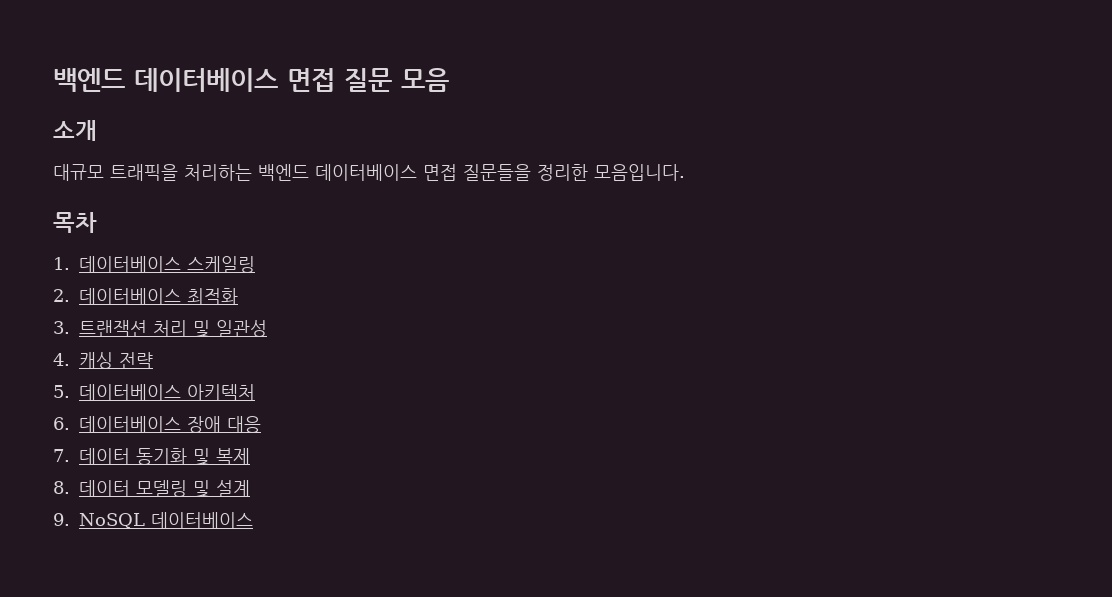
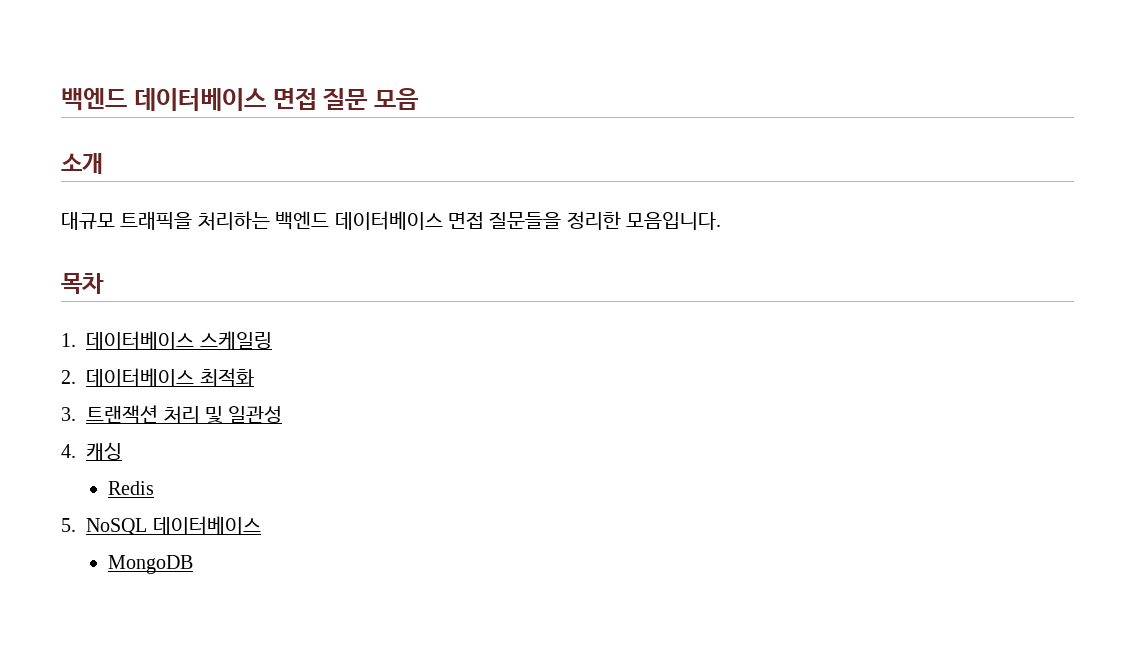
- 4. 캐싱 전략
- 5. 데이터베이스 아키텍처
- 6. 데이터베이스 장애 대응
- 7. 데이터 동기화 및 복제
- 8. 데이터 모델링 및 설계
- 9. NoSQL 데이터베이스
+ 4. 캐싱
+ Redis
+ 5. NoSQL 데이터베이스
+ MongoDB

